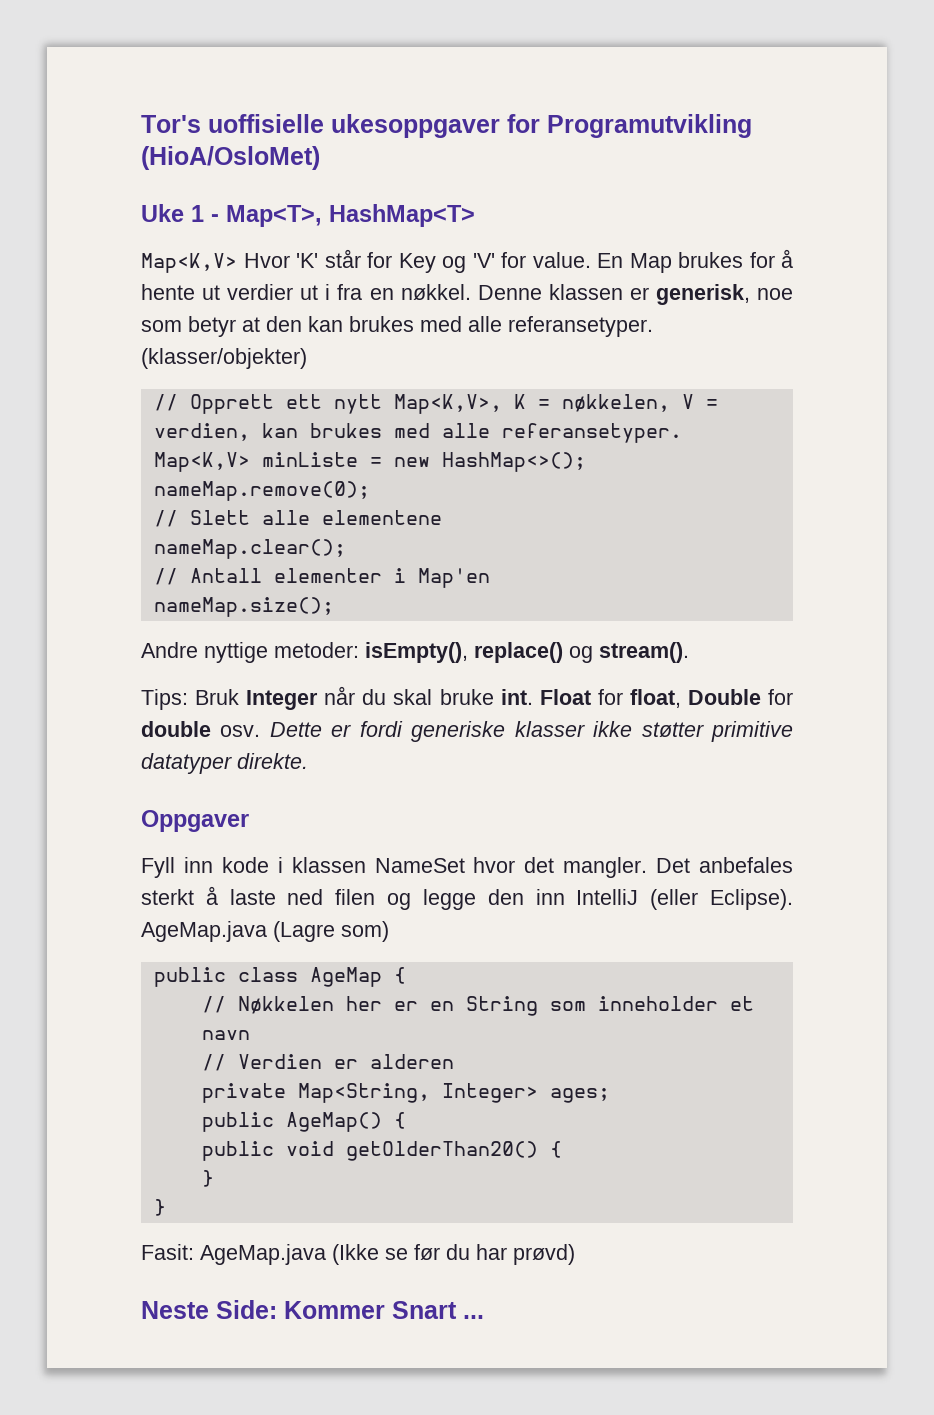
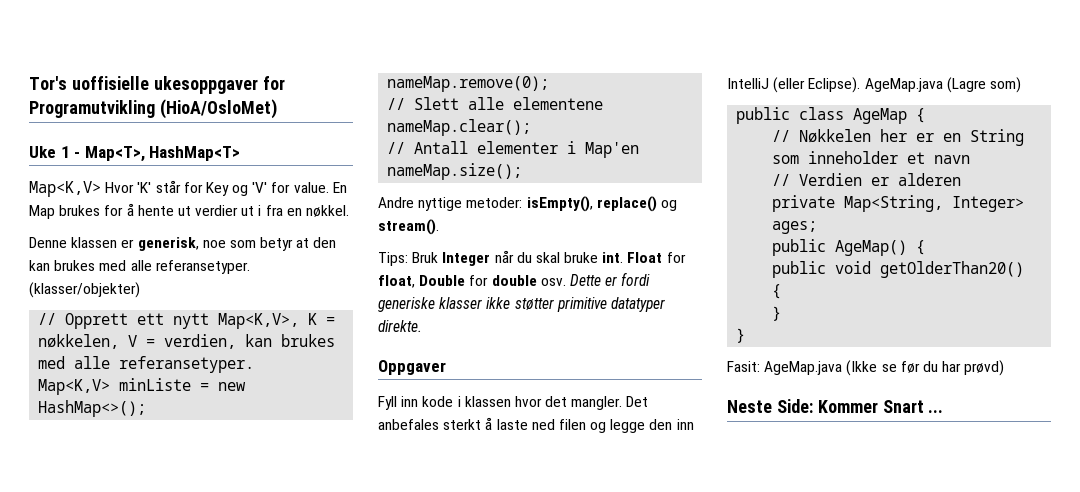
- En Map brukes for å hente ut verdier ut i fra en nøkkel. Denne klassen er generisk, noe som betyr at den kan brukes med alle referansetyper.
+ En Map brukes for å hente ut verdier ut i fra en nøkkel.
+ Denne klassen er generisk, noe som betyr at den kan brukes med alle referansetyper.
- Fyll inn kode i klassen NameSet hvor det mangler.
+ Fyll inn kode i klassen hvor det mangler.

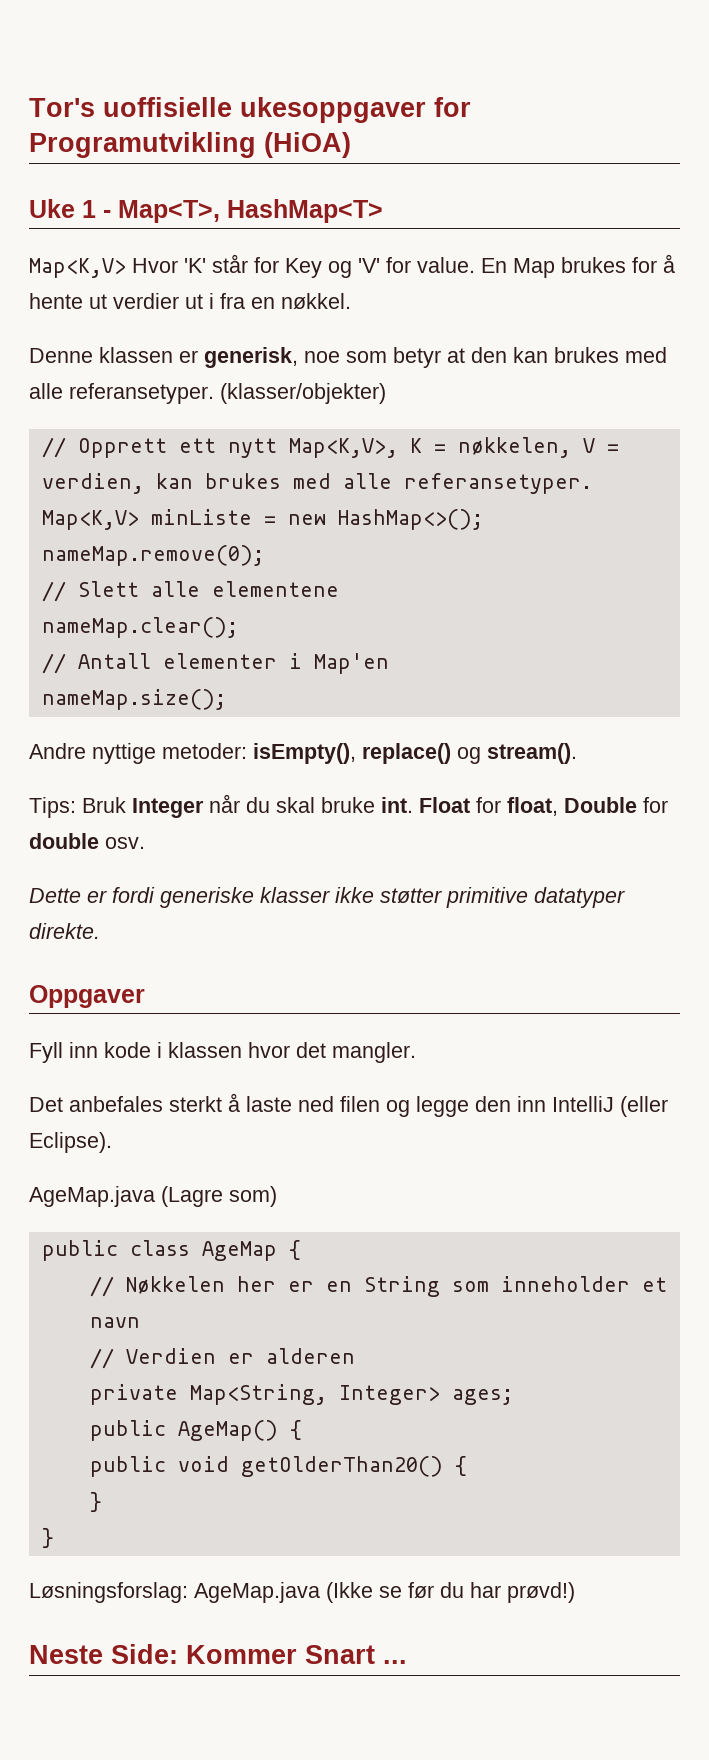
- Tor's uoffisielle ukesoppgaver for Programutvikling (HioA/OsloMet)
+ Tor's uoffisielle ukesoppgaver for Programutvikling (HiOA)
- Float for float, Double for double osv. Dette er fordi generiske klasser ikke støtter primitive datatyper direkte.
+ Float for float, Double for double osv.
+ Dette er fordi generiske klasser ikke støtter primitive datatyper direkte.
- Fyll inn kode i klassen hvor det mangler. Det anbefales sterkt å laste ned filen og legge den inn IntelliJ (eller Eclipse). AgeMap.java (Lagre som)
+ Fyll inn kode i klassen hvor det mangler.
+ Det anbefales sterkt å laste ned filen og legge den inn IntelliJ (eller Eclipse).
+ AgeMap.java (Lagre som)
- Fasit: AgeMap.java (Ikke se før du har prøvd)
+ Løsningsforslag: AgeMap.java (Ikke se før du har prøvd!)

